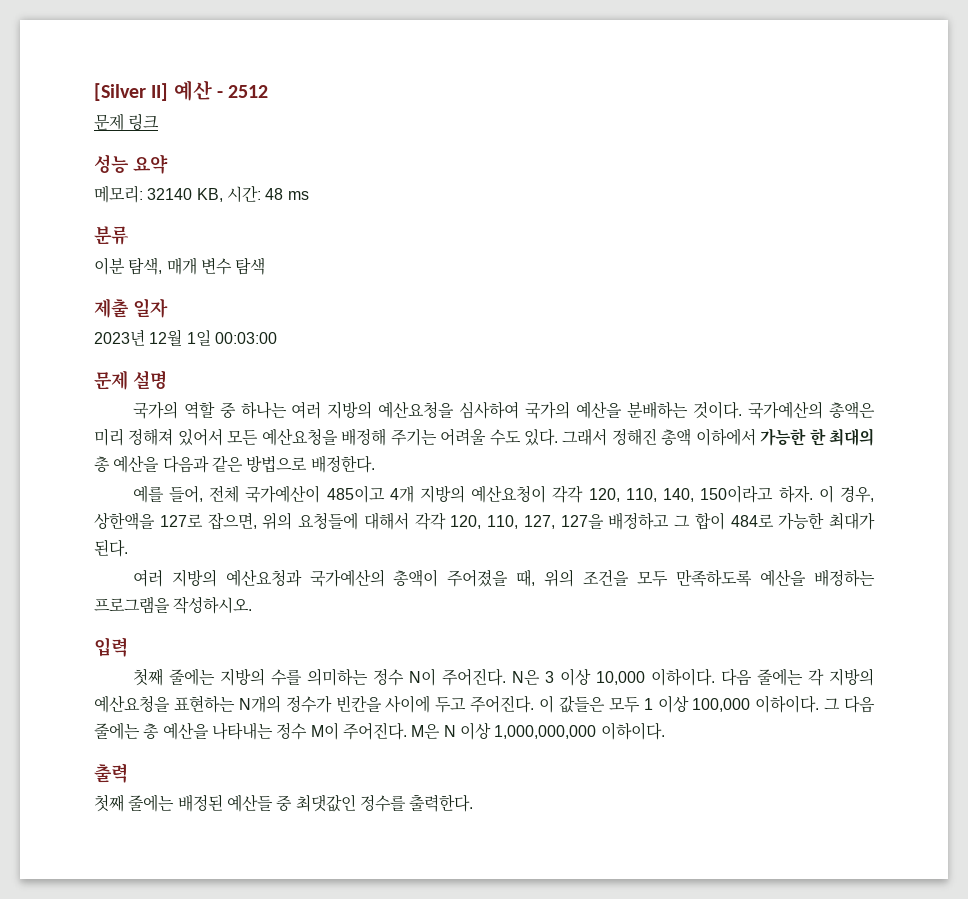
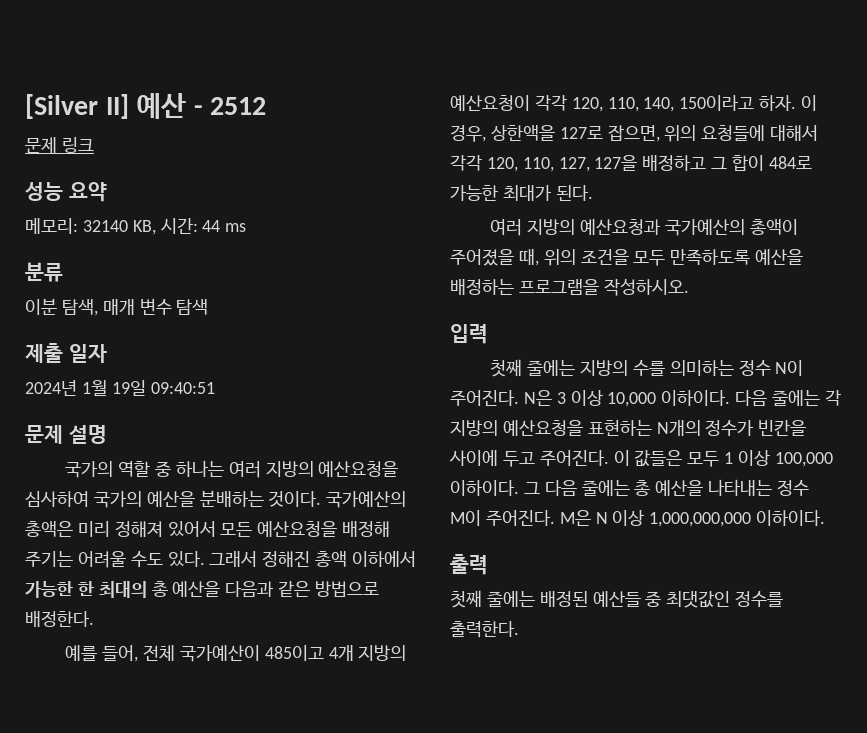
- 메모리: 32140 KB, 시간: 48 ms
+ 메모리: 32140 KB, 시간: 44 ms
- 2023년 12월 1일 00:03:00
+ 2024년 1월 19일 09:40:51

